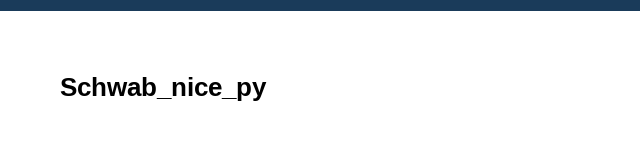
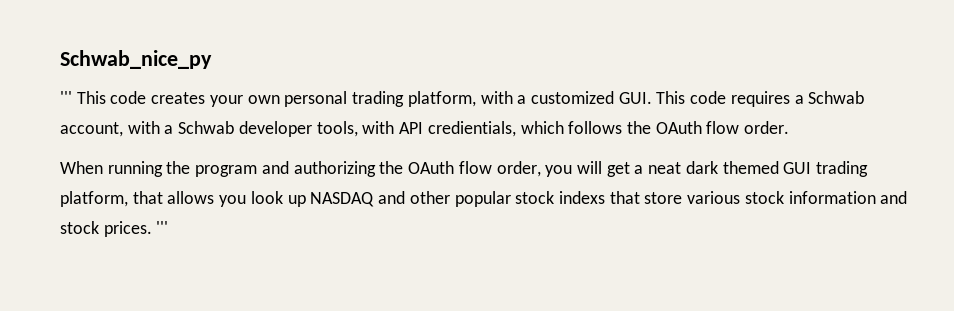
+ ''' This code creates your own personal trading platform, with a customized GUI. This code requires a Schwab account, with a Schwab developer tools, with API credientials, which follows the OAuth flow order.
+ When running the program and authorizing the OAuth flow order, you will get a neat dark themed GUI trading platform, that allows you look up NASDAQ and other popular stock indexs that store various stock information and stock prices. '''

